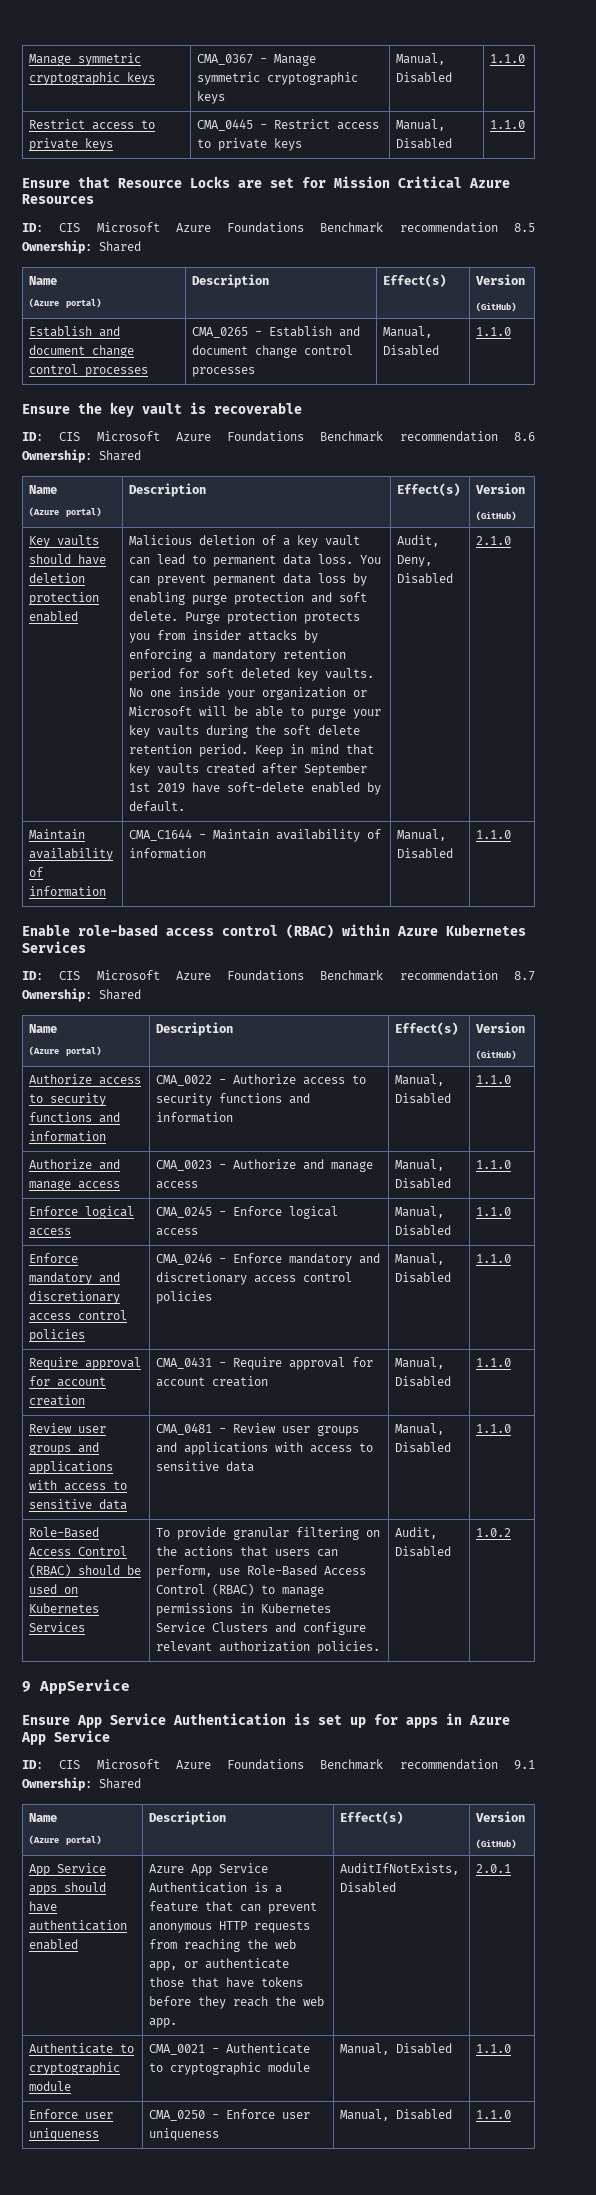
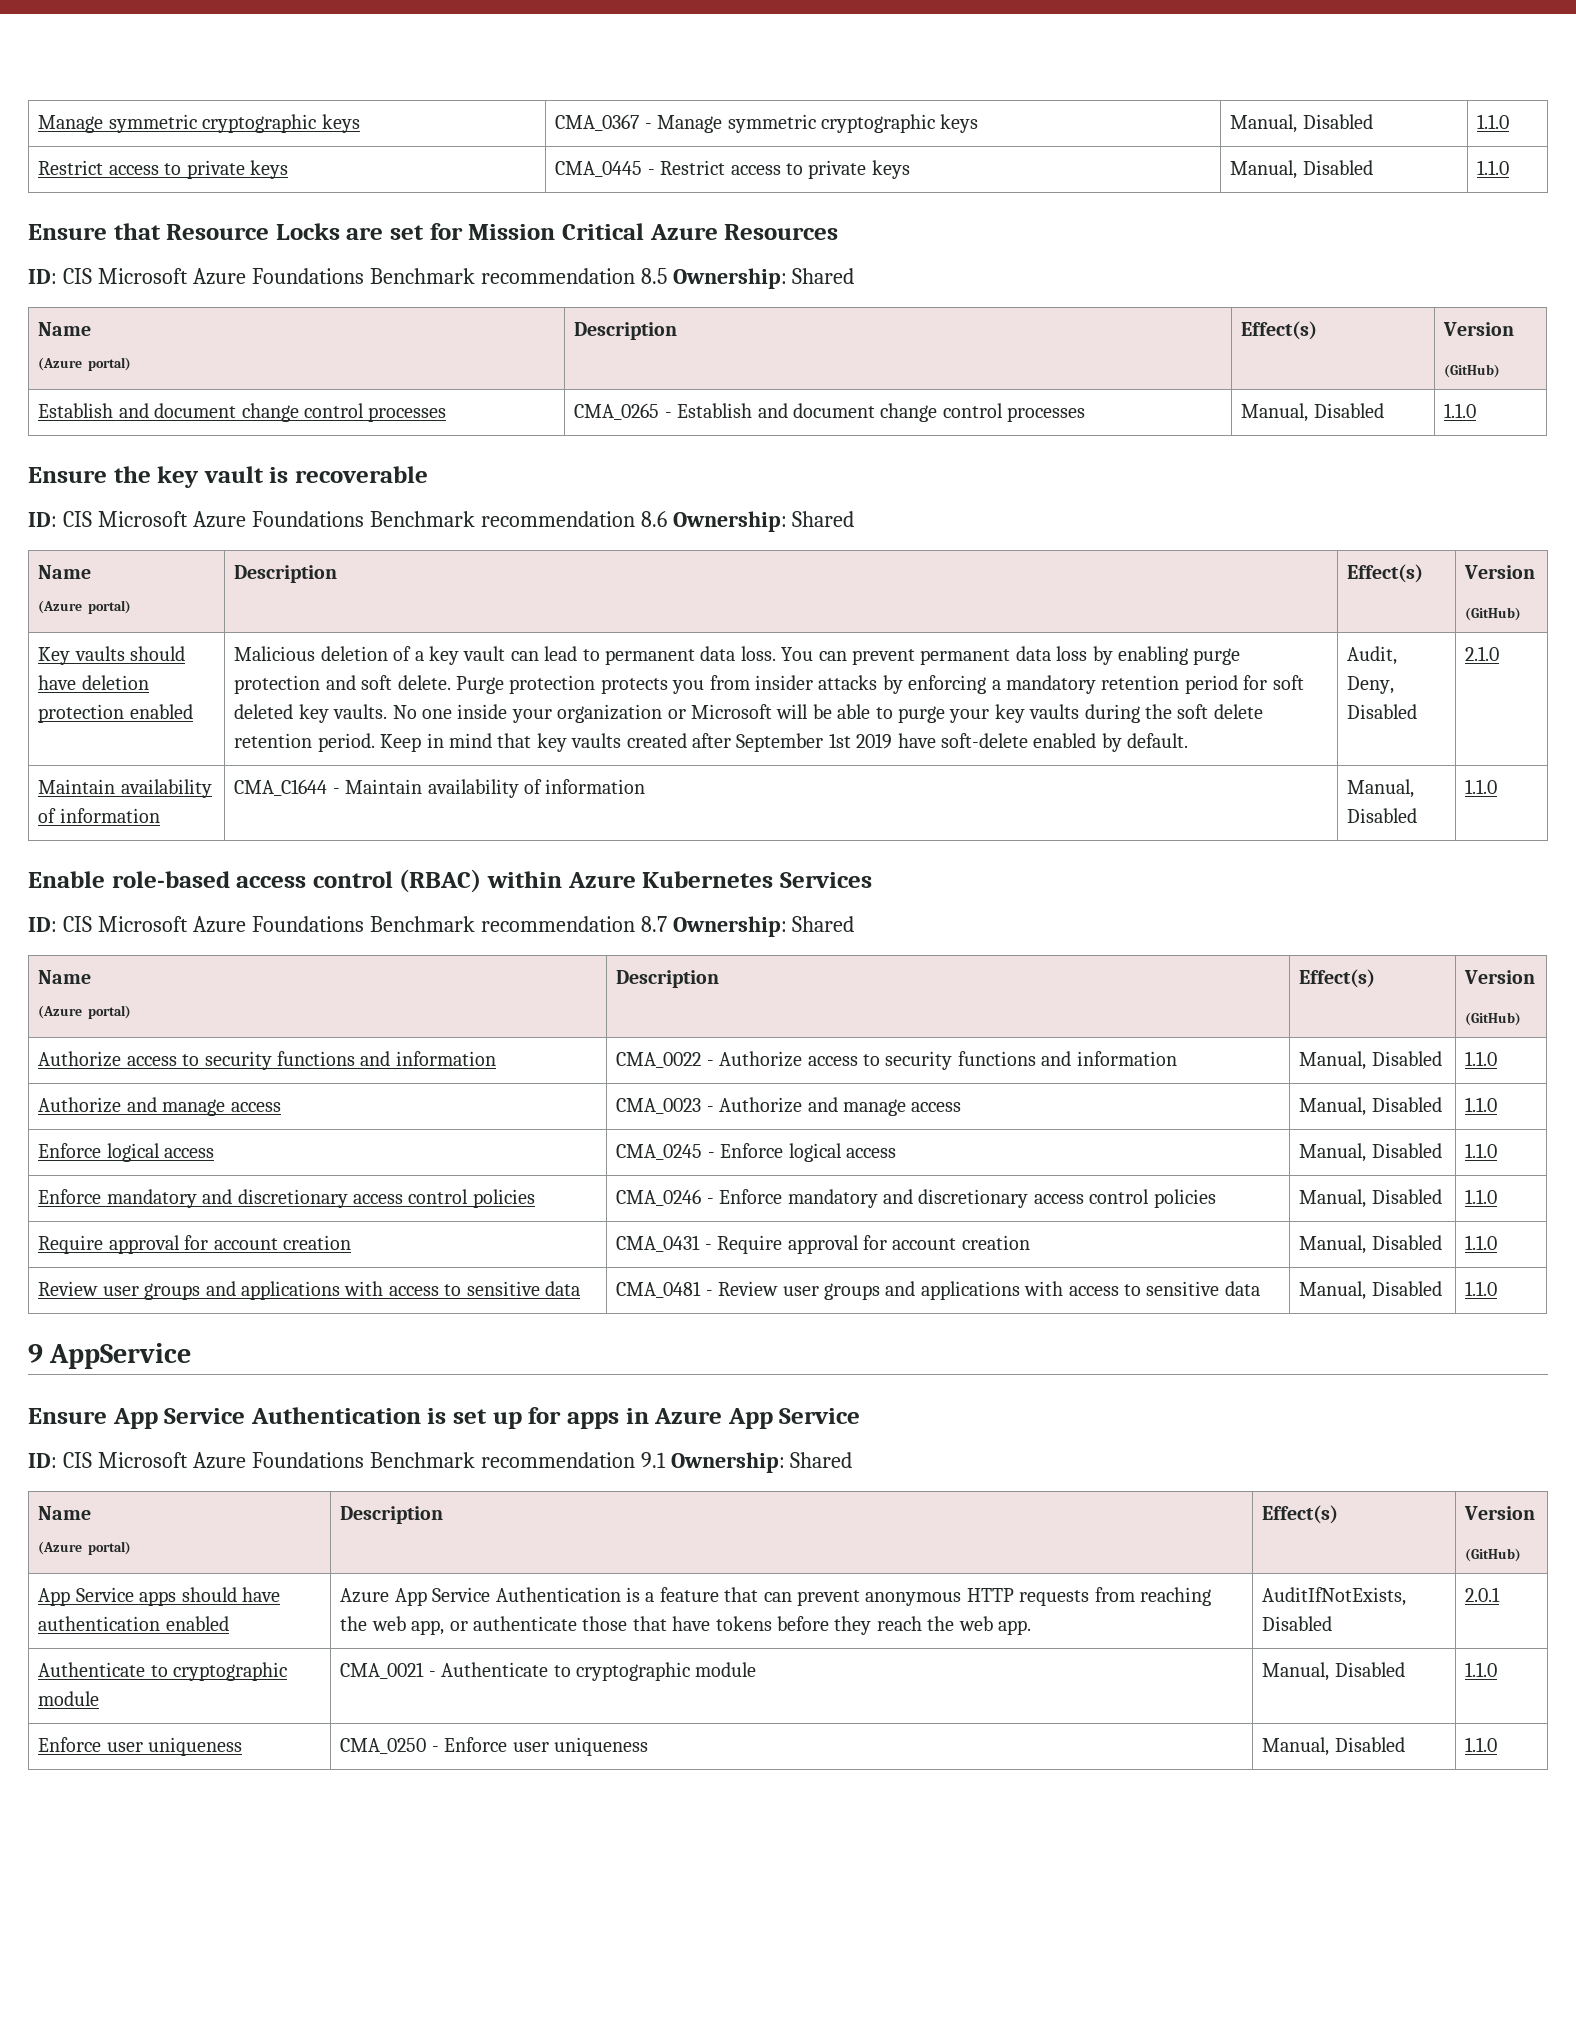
- Role-Based Access Control (RBAC) should be used on Kubernetes Services | To provide granular filtering on the actions that users can perform, use Role-Based Access Control (RBAC) to manage permissions in Kubernetes Service Clusters and configure relevant authorization policies. | Audit, Disabled | 1.0.2

